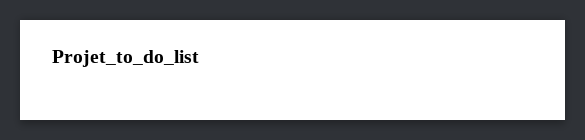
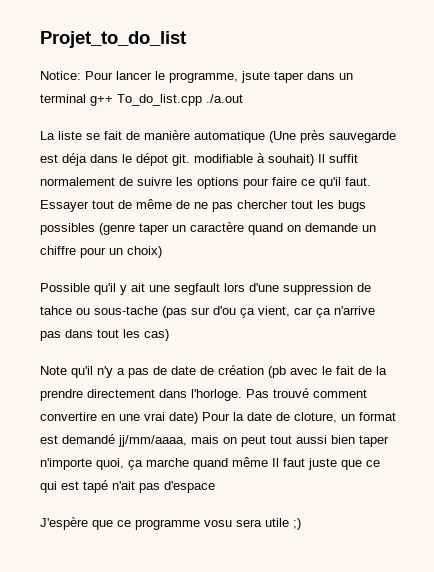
+ Notice: Pour lancer le programme, jsute taper dans un terminal g++ To_do_list.cpp ./a.out
+ La liste se fait de manière automatique (Une près sauvegarde est déja dans le dépot git. modifiable à souhait) Il suffit normalement de suivre les options pour faire ce qu'il faut. Essayer tout de même de ne pas chercher tout les bugs possibles (genre taper un caractère quand on demande un chiffre pour un choix)
+ Possible qu'il y ait une segfault lors d'une suppression de tahce ou sous-tache (pas sur d'ou ça vient, car ça n'arrive pas dans tout les cas)
+ Note qu'il n'y a pas de date de création (pb avec le fait de la prendre directement dans l'horloge. Pas trouvé comment convertire en une vrai date) Pour la date de cloture, un format est demandé jj/mm/aaaa, mais on peut tout aussi bien taper n'importe quoi, ça marche quand même Il faut juste que ce qui est tapé n'ait pas d'espace
+ J'espère que ce programme vosu sera utile ;)

